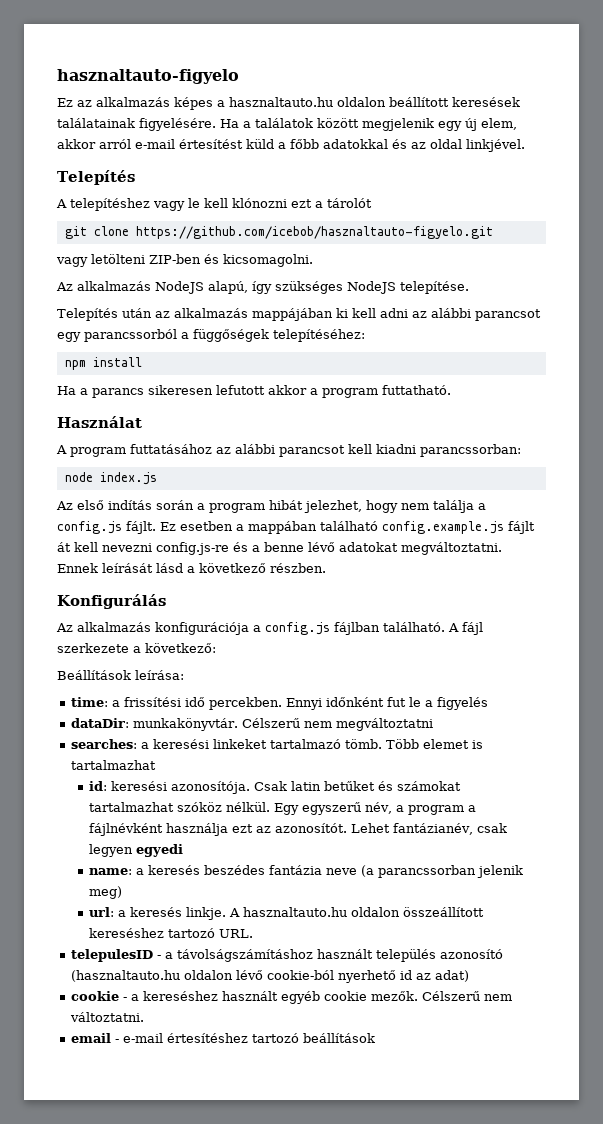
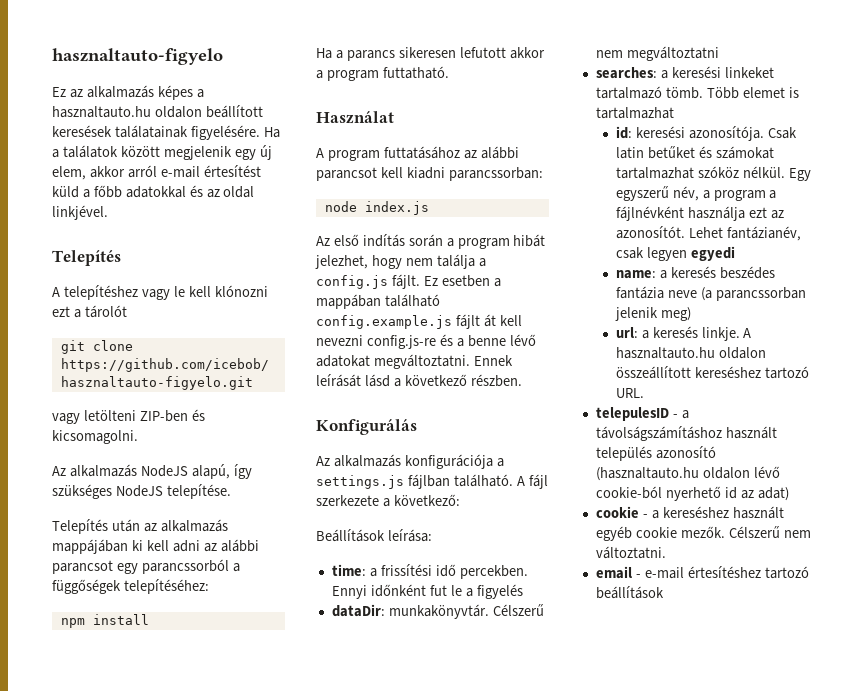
- Az alkalmazás konfigurációja a config.js fájlban található.
+ Az alkalmazás konfigurációja a settings.js fájlban található.

